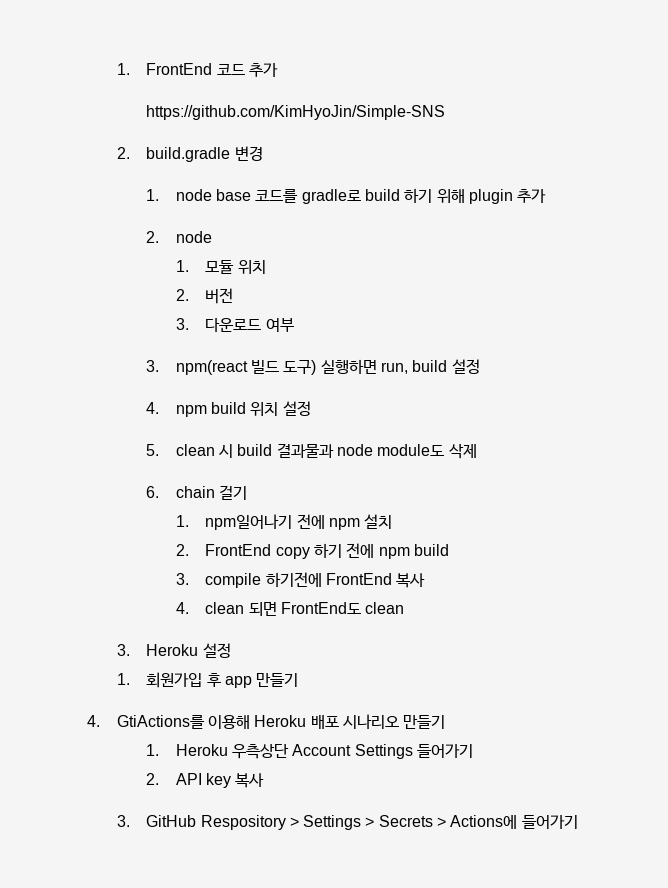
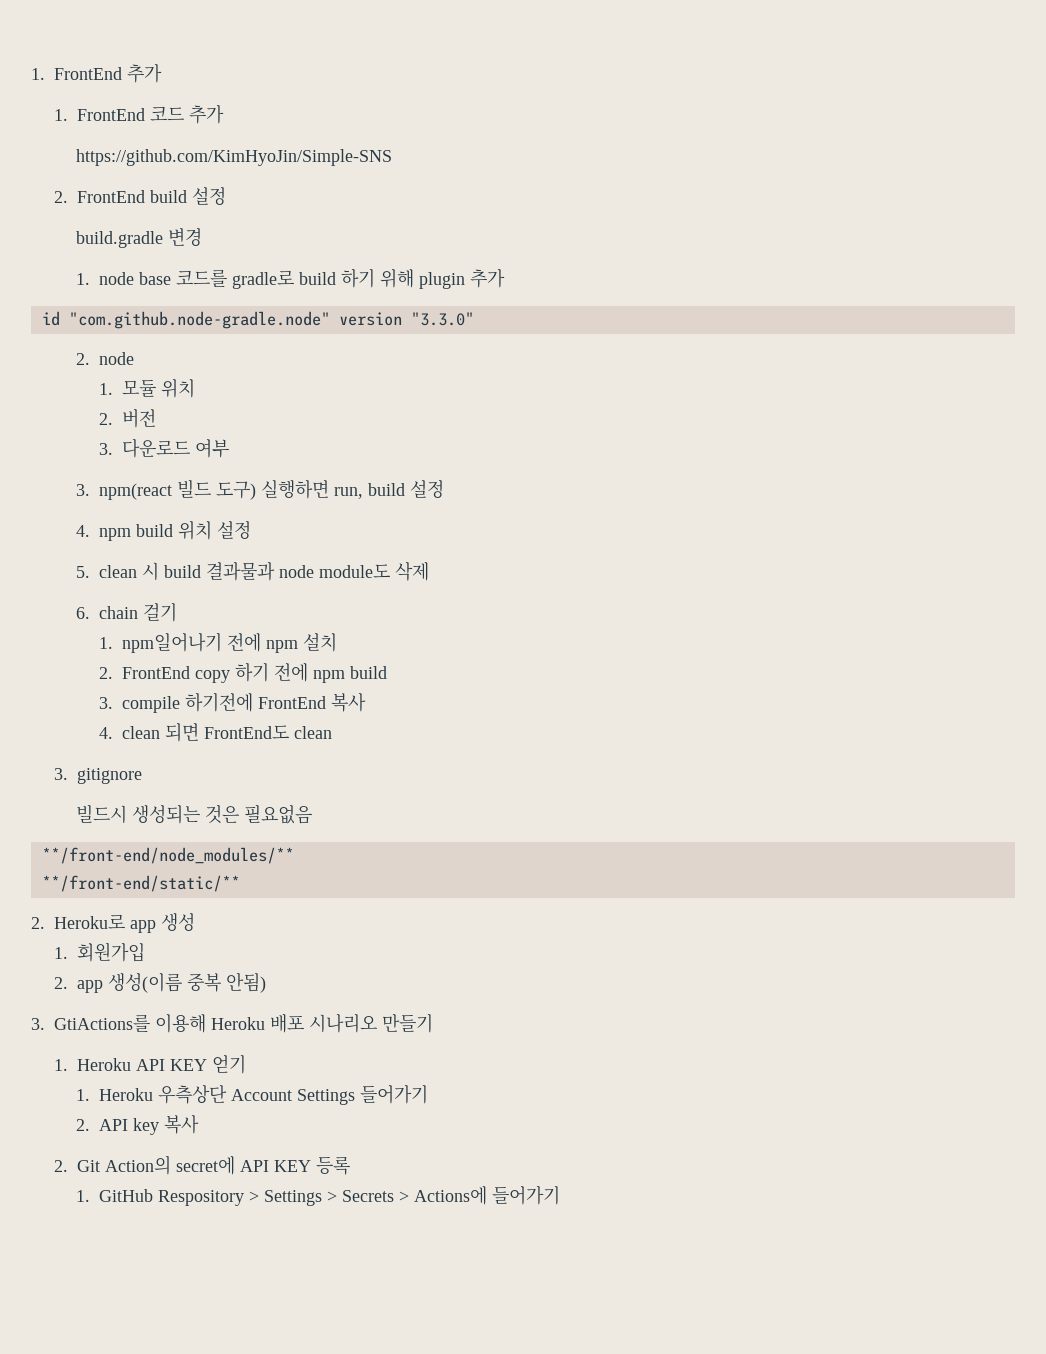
+ 1. FrontEnd 추가
- 2. build.gradle 변경
+ 2. FrontEnd build 설정
+ build.gradle 변경
+ id "com.github.node-gradle.node" version "3.3.0"
- 3. Heroku 설정
- 1. 회원가입 후 app 만들기
- 4. GtiActions를 이용해 Heroku 배포 시나리오 만들기
+ 3. gitignore
+ 빌드시 생성되는 것은 필요없음
+ **/front-end/node_modules/**
+ **/front-end/static/**
+ 2. Heroku로 app 생성
+ 1. 회원가입
+ 2. app 생성(이름 중복 안됨)
+ 3. GtiActions를 이용해 Heroku 배포 시나리오 만들기
+ 1. Heroku API KEY 얻기
- 3. GitHub Respository > Settings > Secrets > Actions에 들어가기
+ 2. Git Action의 secret에 API KEY 등록
+ 1. GitHub Respository > Settings > Secrets > Actions에 들어가기

